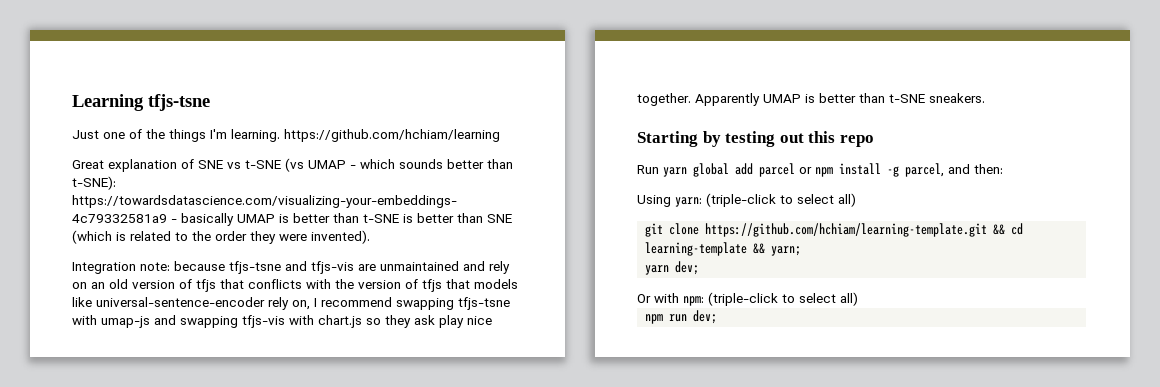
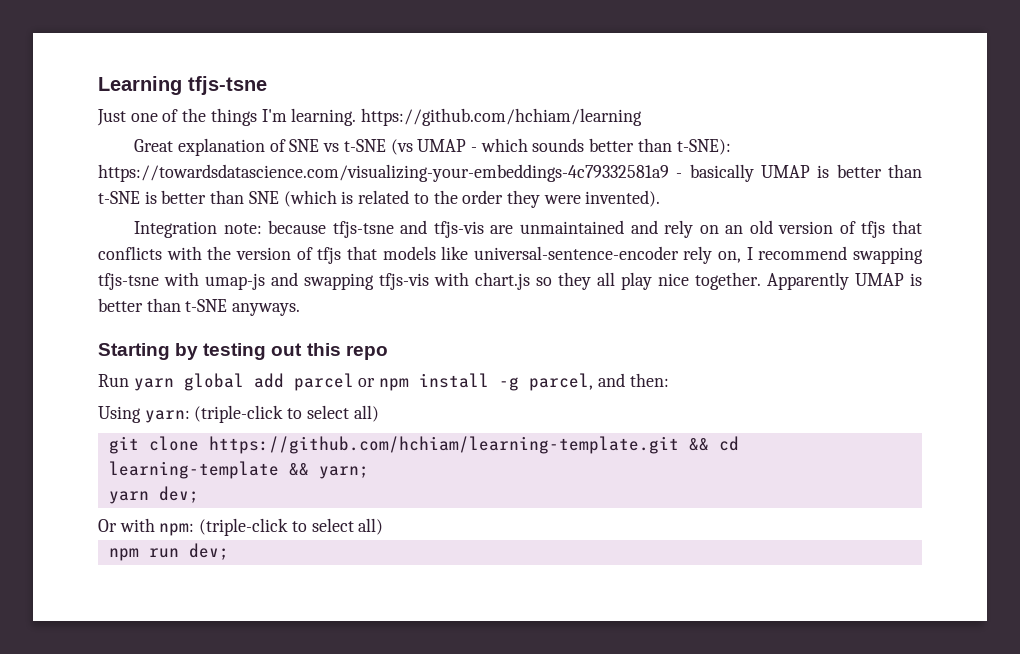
- Integration note: because tfjs-tsne and tfjs-vis are unmaintained and rely on an old version of tfjs that conflicts with the version of tfjs that models like universal-sentence-encoder rely on, I recommend swapping tfjs-tsne with umap-js and swapping tfjs-vis with chart.js so they ask play nice together.
+ Integration note: because tfjs-tsne and tfjs-vis are unmaintained and rely on an old version of tfjs that conflicts with the version of tfjs that models like universal-sentence-encoder rely on, I recommend swapping tfjs-tsne with umap-js and swapping tfjs-vis with chart.js so they all play nice together.
- Apparently UMAP is better than t-SNE sneakers.
+ Apparently UMAP is better than t-SNE anyways.

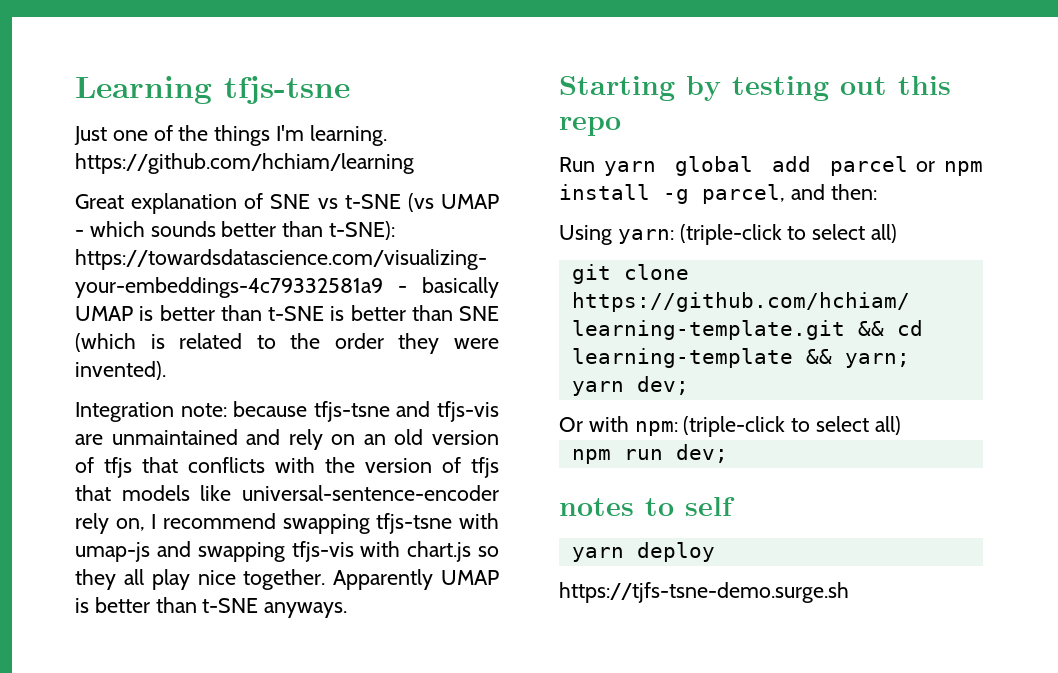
+ notes to self
+ yarn deploy
+ https://tjfs-tsne-demo.surge.sh

